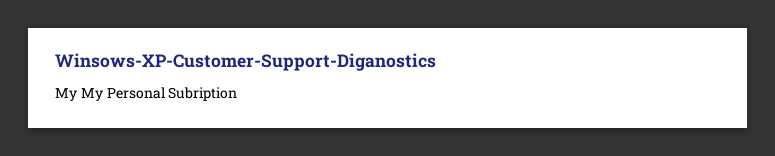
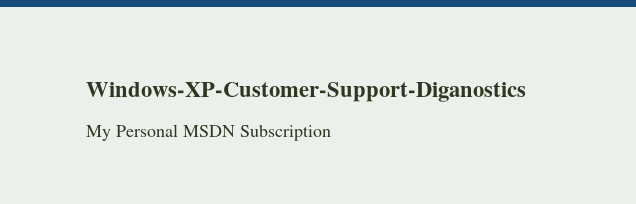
- Winsows-XP-Customer-Support-Diganostics
- My My Personal Subription
+ Windows-XP-Customer-Support-Diganostics
+ My Personal MSDN Subscription

